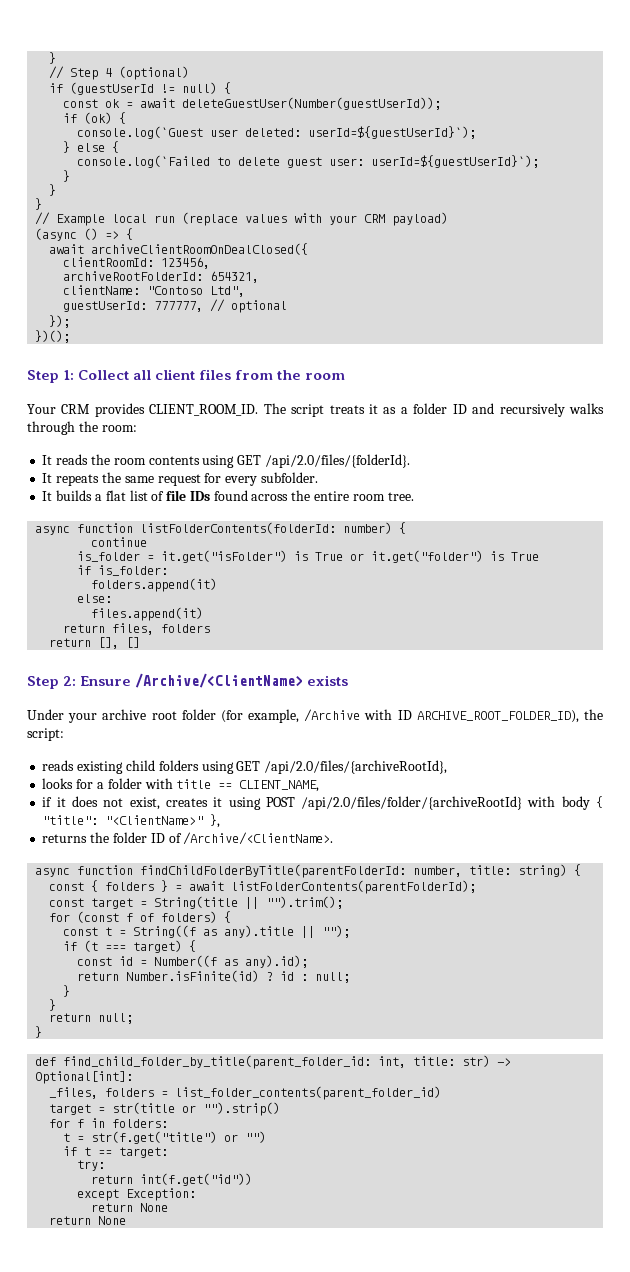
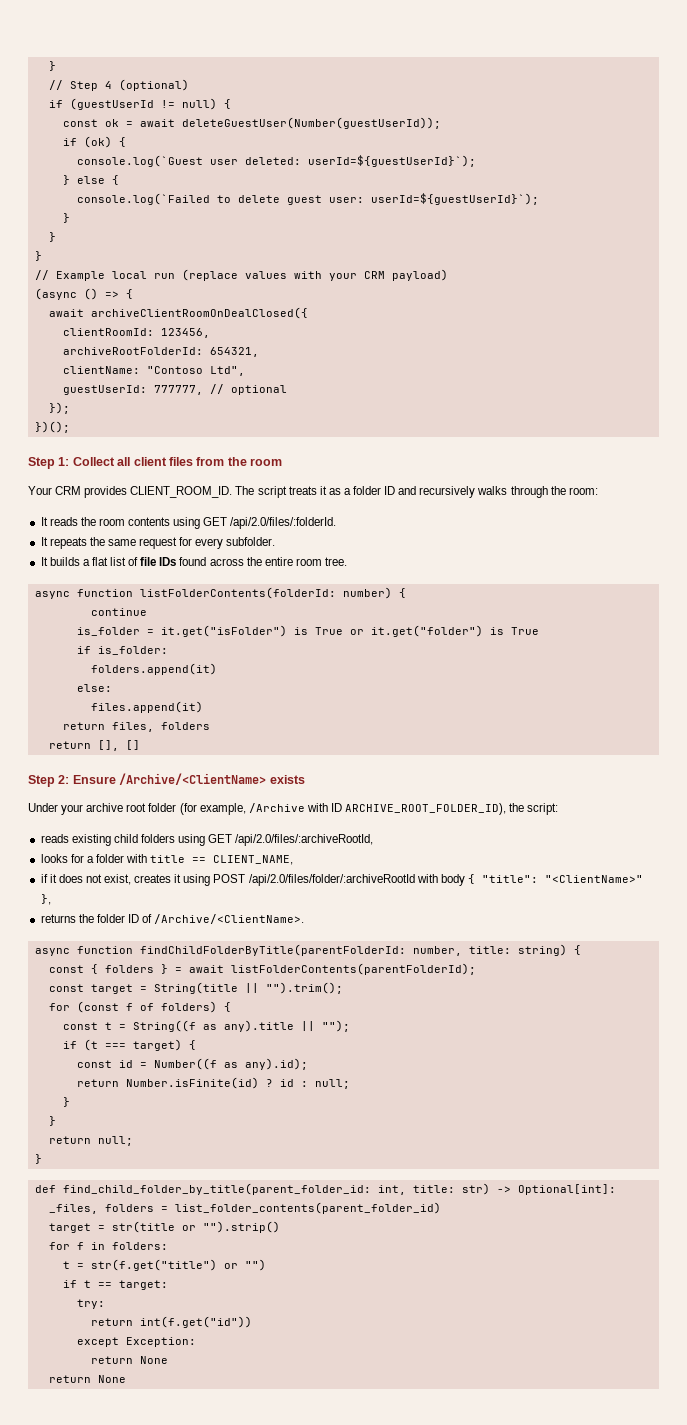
- It reads the room contents using GET /api/2.0/files/{folderId}.
+ It reads the room contents using GET /api/2.0/files/:folderId.
- reads existing child folders using GET /api/2.0/files/{archiveRootId},
+ reads existing child folders using GET /api/2.0/files/:archiveRootId,
- if it does not exist, creates it using POST /api/2.0/files/folder/{archiveRootId} with body { "title": "<ClientName>" },
+ if it does not exist, creates it using POST /api/2.0/files/folder/:archiveRootId with body { "title": "<ClientName>" },

